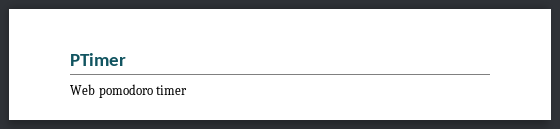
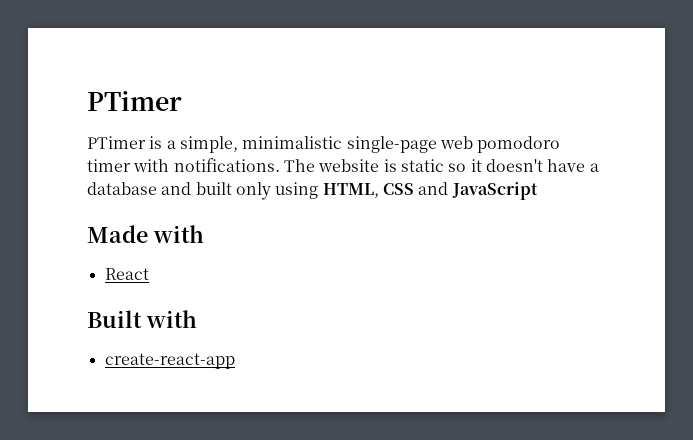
- Web pomodoro timer
+ PTimer is a simple, minimalistic single-page web pomodoro timer with notifications. The website is static so it doesn't have a database and built only using HTML, CSS and JavaScript
+ Made with
+ React
+ Built with
+ create-react-app

